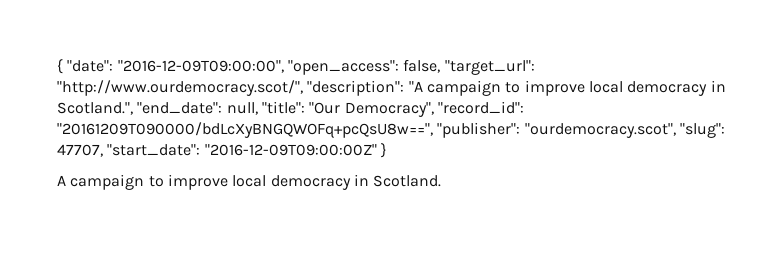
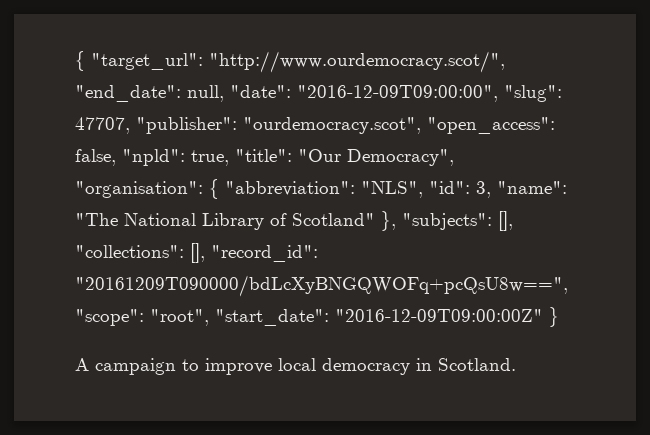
- { "date": "2016-12-09T09:00:00", "open_access": false, "target_url": "http://www.ourdemocracy.scot/", "description": "A campaign to improve local democracy in Scotland.", "end_date": null, "title": "Our Democracy", "record_id": "20161209T090000/bdLcXyBNGQWOFq+pcQsU8w==", "publisher": "ourdemocracy.scot", "slug": 47707, "start_date": "2016-12-09T09:00:00Z" }
+ { "target_url": "http://www.ourdemocracy.scot/", "end_date": null, "date": "2016-12-09T09:00:00", "slug": 47707, "publisher": "ourdemocracy.scot", "open_access": false, "npld": true, "title": "Our Democracy", "organisation": { "abbreviation": "NLS", "id": 3, "name": "The National Library of Scotland" }, "subjects": [], "collections": [], "record_id": "20161209T090000/bdLcXyBNGQWOFq+pcQsU8w==", "scope": "root", "start_date": "2016-12-09T09:00:00Z" }

